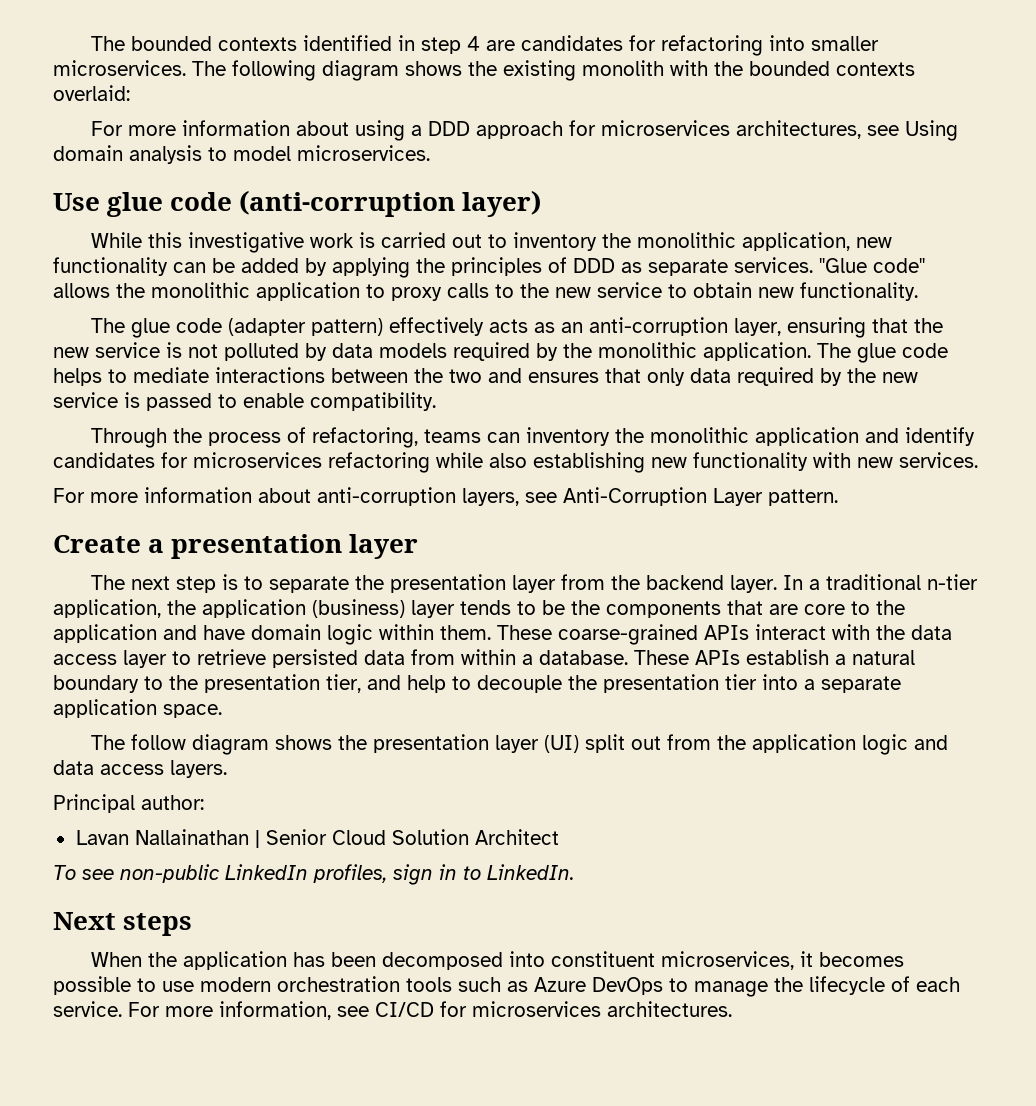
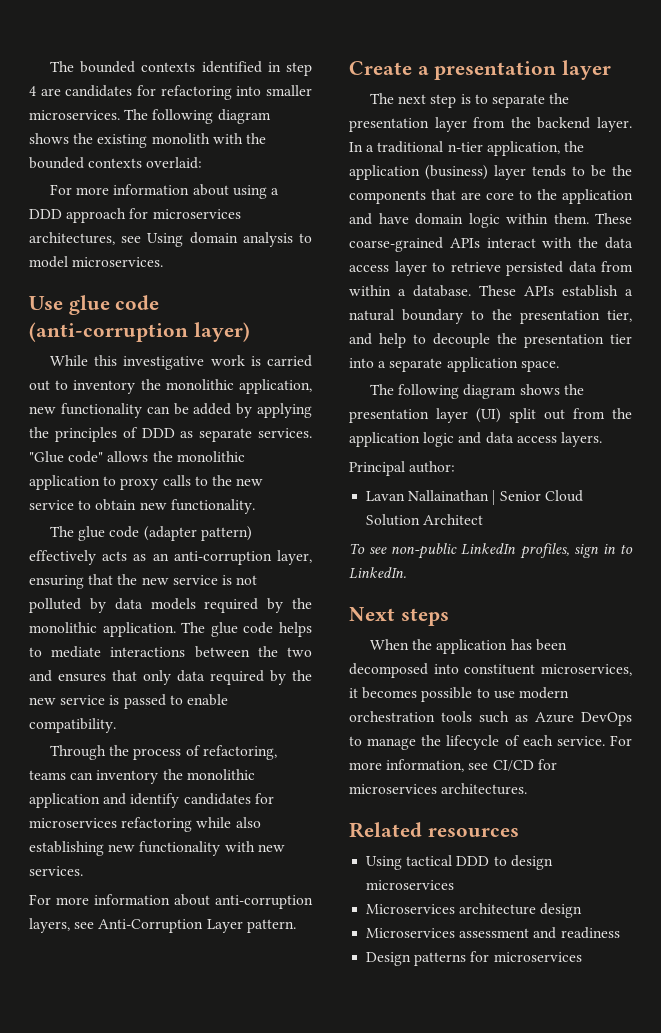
- The follow diagram shows the presentation layer (UI) split out from the application logic and data access layers.
+ The following diagram shows the presentation layer (UI) split out from the application logic and data access layers.
+ Related resources
+ Using tactical DDD to design microservices
+ Microservices architecture design
+ Microservices assessment and readiness
+ Design patterns for microservices

